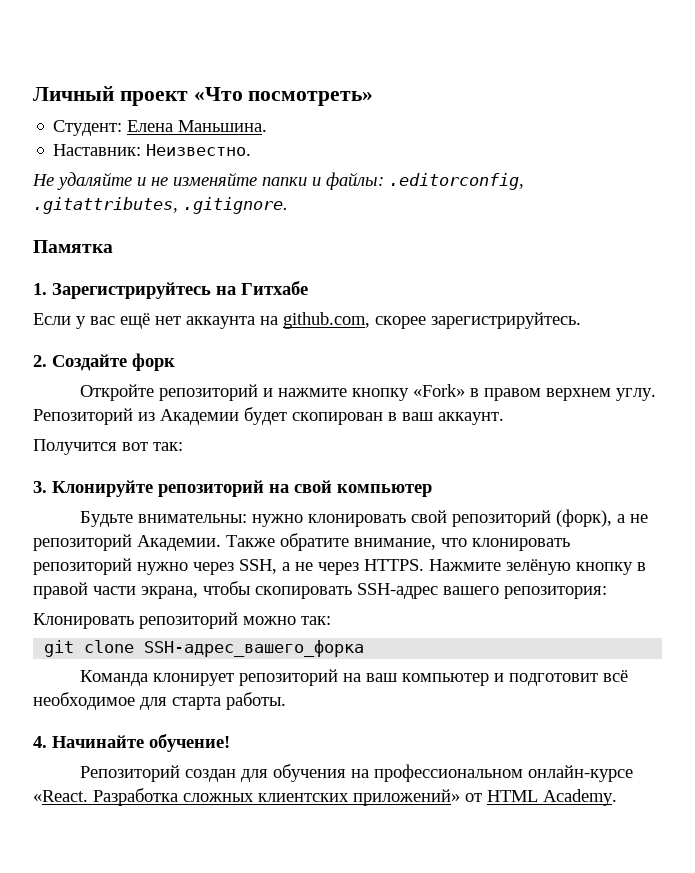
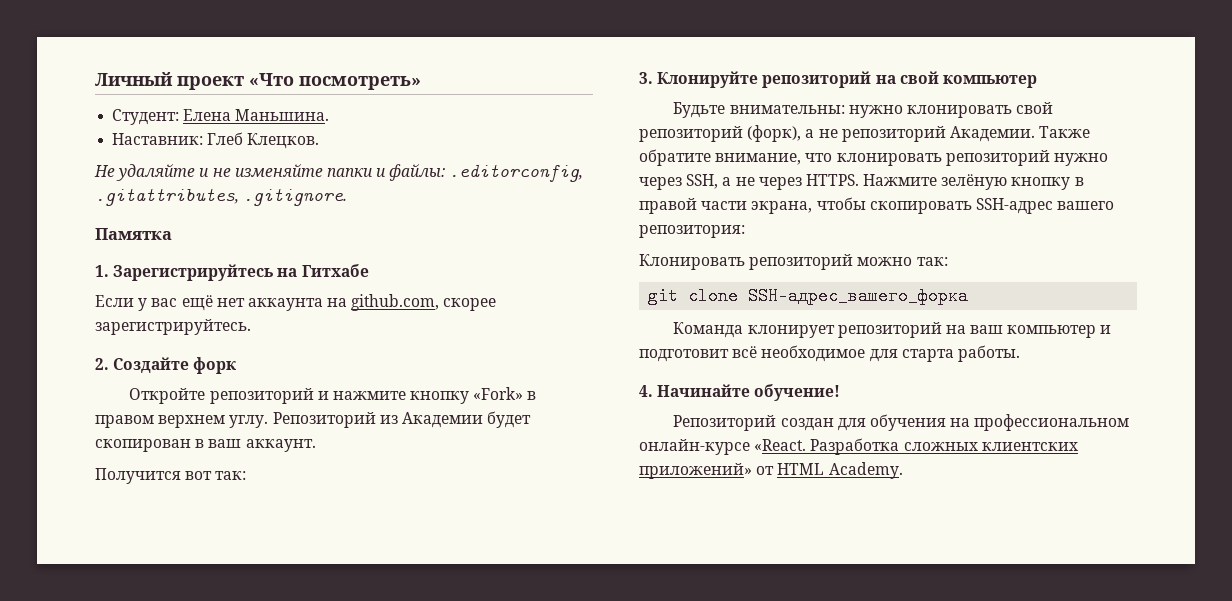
- Наставник: Неизвестно.
+ Наставник: Глеб Клецков.

